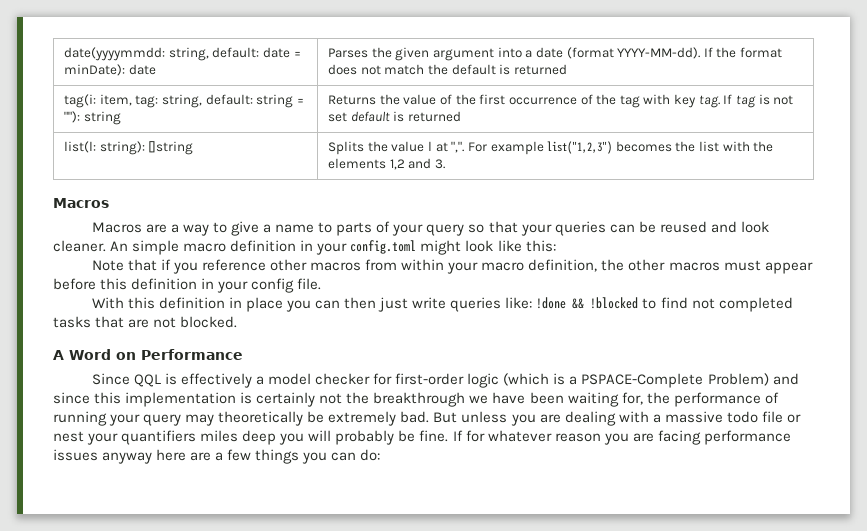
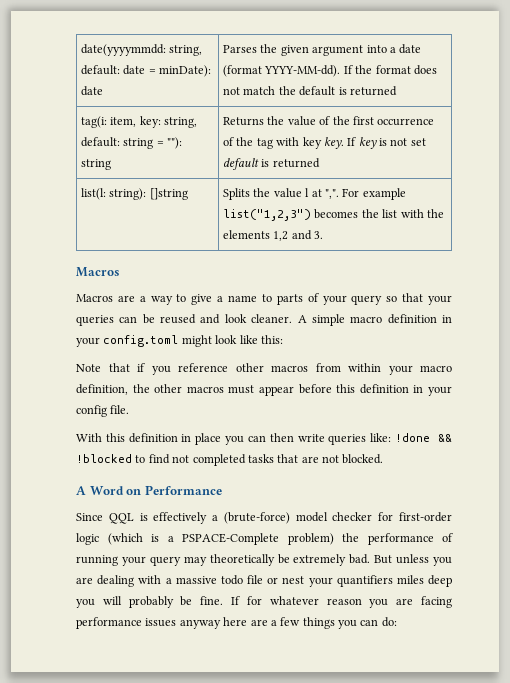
- tag(i: item, tag: string, default: string = ""): string | Returns the value of the first occurrence of the tag with key tag. If tag is not set default is returned
+ tag(i: item, key: string, default: string = ""): string | Returns the value of the first occurrence of the tag with key key. If key is not set default is returned
- An simple macro definition in your config.toml might look like this:
+ A simple macro definition in your config.toml might look like this:
- With this definition in place you can then just write queries like: !done && !blocked to find not completed tasks that are not blocked.
+ With this definition in place you can then write queries like: !done && !blocked to find not completed tasks that are not blocked.
- Since QQL is effectively a model checker for first-order logic (which is a PSPACE-Complete Problem) and since this implementation is certainly not the breakthrough we have been waiting for, the performance of running your query may theoretically be extremely bad.
+ Since QQL is effectively a (brute-force) model checker for first-order logic (which is a PSPACE-Complete problem) the performance of running your query may theoretically be extremely bad.

